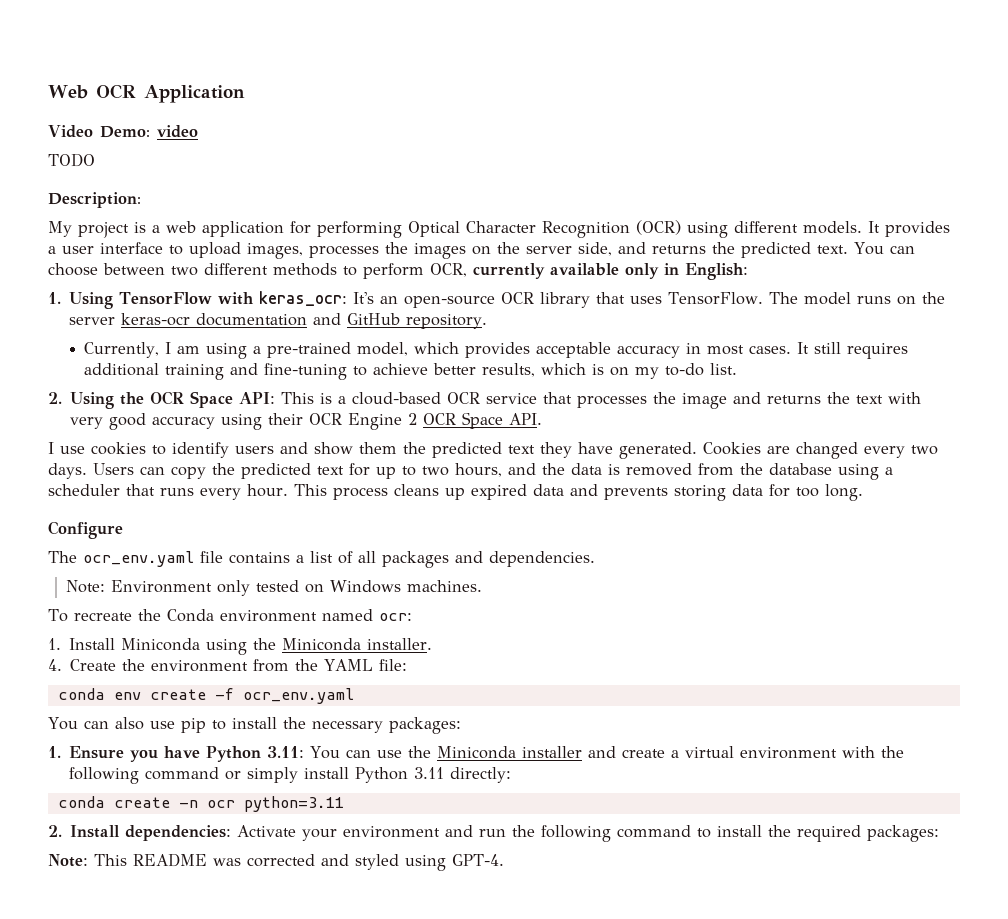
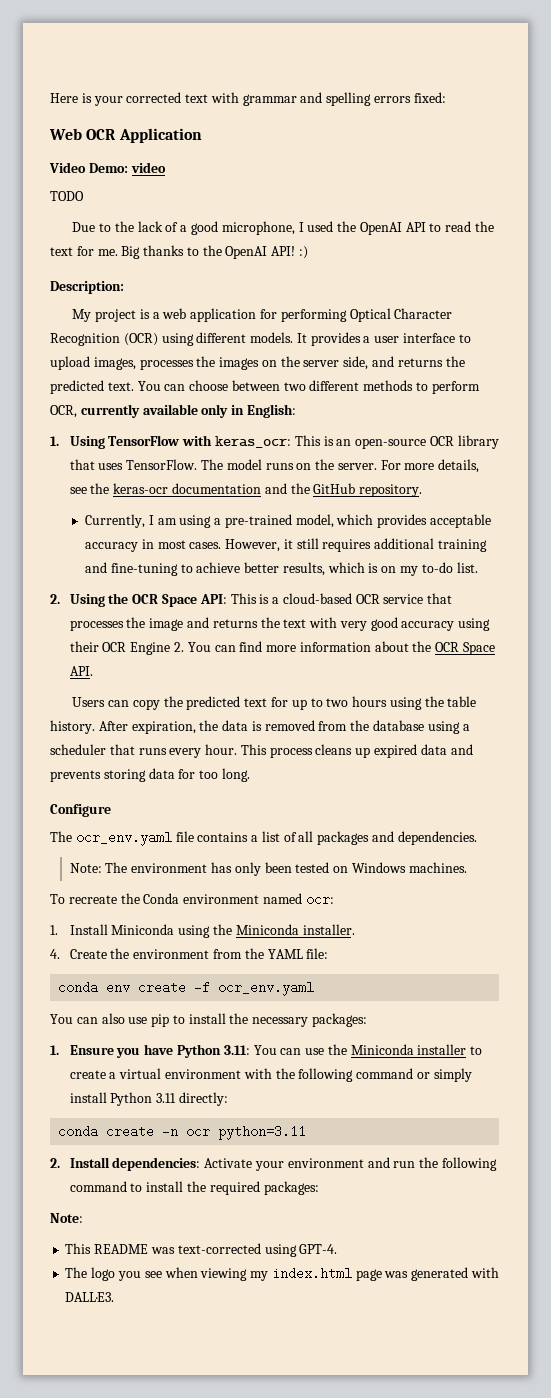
+ Here is your corrected text with grammar and spelling errors fixed:
+ Due to the lack of a good microphone, I used the OpenAI API to read the text for me. Big thanks to the OpenAI API! :)
- 1. Using TensorFlow with keras_ocr: It's an open-source OCR library that uses TensorFlow.
+ 1. Using TensorFlow with keras_ocr: This is an open-source OCR library that uses TensorFlow.
- The model runs on the server keras-ocr documentation and GitHub repository.
+ The model runs on the server. For more details, see the keras-ocr documentation and the GitHub repository.
- It still requires additional training and fine-tuning to achieve better results, which is on my to-do list.
+ However, it still requires additional training and fine-tuning to achieve better results, which is on my to-do list.
- 2. Using the OCR Space API: This is a cloud-based OCR service that processes the image and returns the text with very good accuracy using their OCR Engine 2 OCR Space API.
- I use cookies to identify users and show them the predicted text they have generated. Cookies are changed every two days. Users can copy the predicted text for up to two hours, and the data is removed from the database using a scheduler that runs every hour.
+ 2. Using the OCR Space API: This is a cloud-based OCR service that processes the image and returns the text with very good accuracy using their OCR Engine 2. You can find more information about the OCR Space API.
+ Users can copy the predicted text for up to two hours using the table history. After expiration, the data is removed from the database using a scheduler that runs every hour.
- Note: Environment only tested on Windows machines.
+ Note: The environment has only been tested on Windows machines.
- 1. Ensure you have Python 3.11: You can use the Miniconda installer and create a virtual environment with the following command or simply install Python 3.11 directly:
+ 1. Ensure you have Python 3.11: You can use the Miniconda installer to create a virtual environment with the following command or simply install Python 3.11 directly:
  2. Install dependencies: Activate your environment and run the following command to install the required packages:
- Note: This README was corrected and styled using GPT-4.
+ Note:
+ This README was text-corrected using GPT-4.
+ The logo you see when viewing my index.html page was generated with DALL·E3.

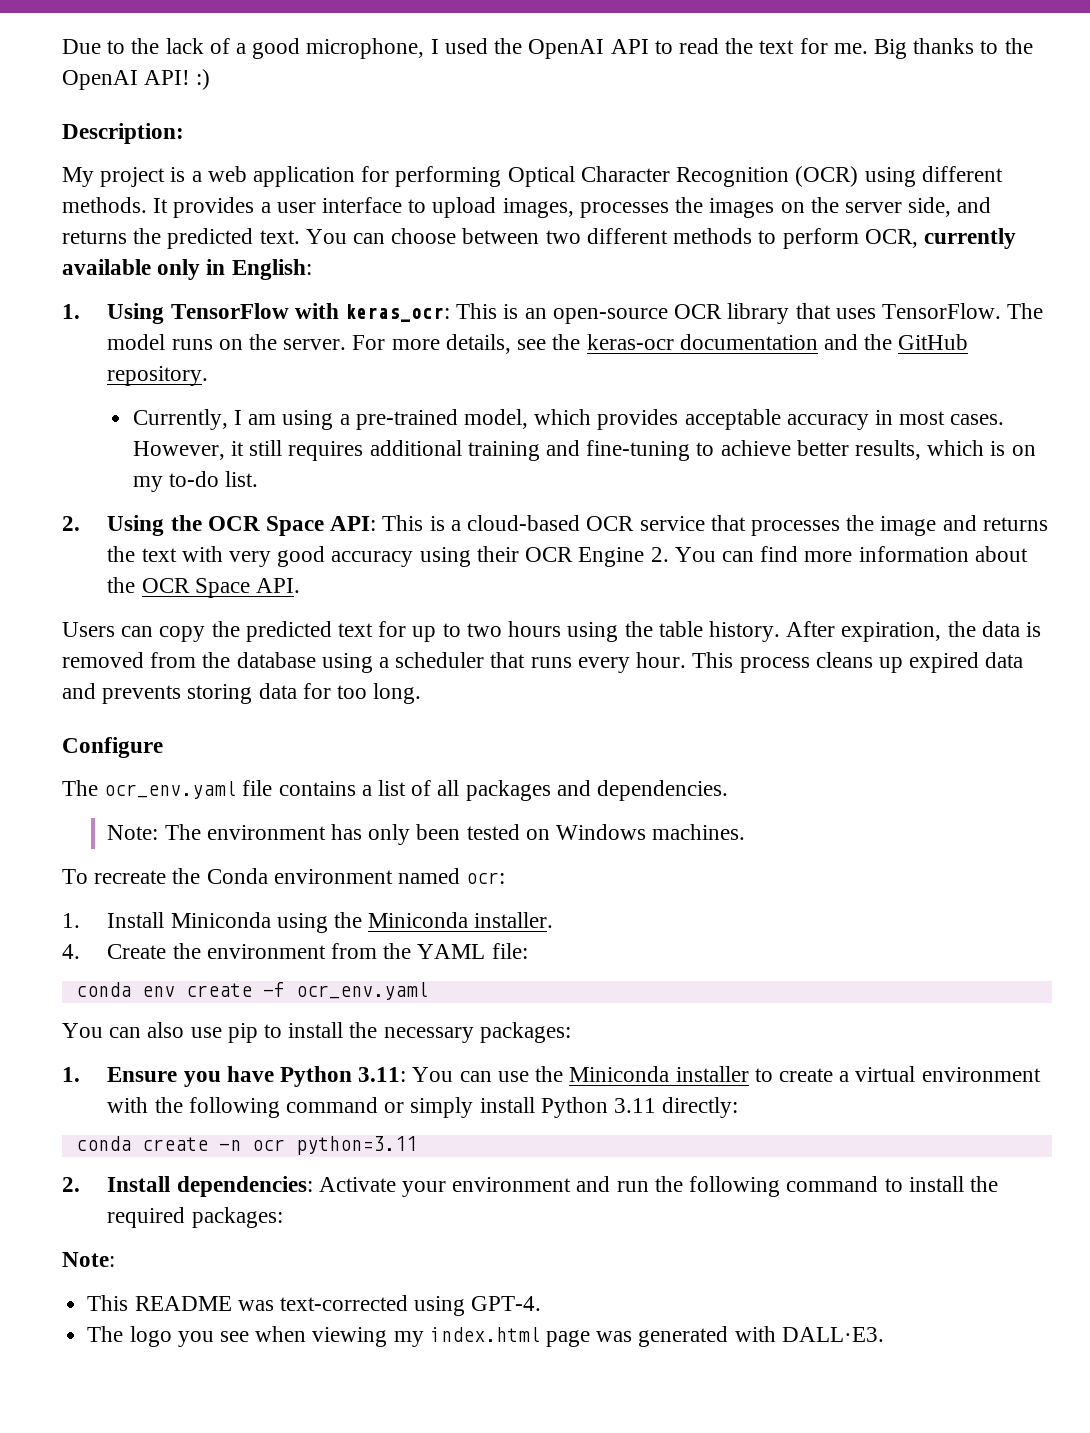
- Here is your corrected text with grammar and spelling errors fixed:
- Web OCR Application
- Video Demo: video
- TODO
- My project is a web application for performing Optical Character Recognition (OCR) using different models.
+ My project is a web application for performing Optical Character Recognition (OCR) using different methods.

